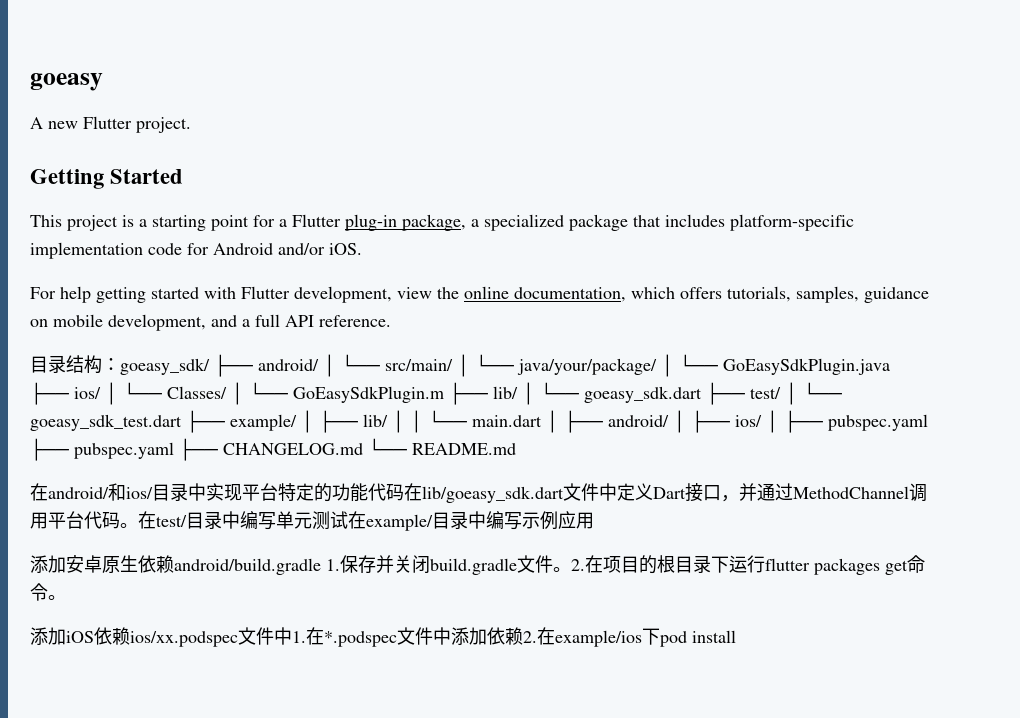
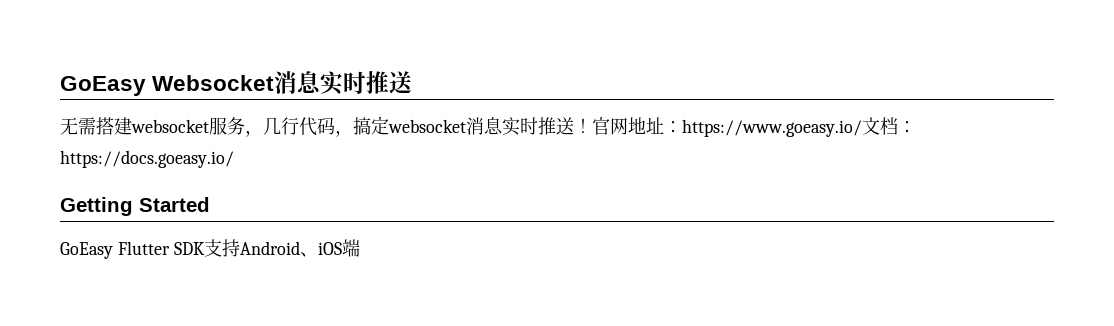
- goeasy
- A new Flutter project.
+ GoEasy Websocket消息实时推送
+ 无需搭建websocket服务，几行代码，搞定websocket消息实时推送！官网地址：https://www.goeasy.io/文档：https://docs.goeasy.io/
  Getting Started
- This project is a starting point for a Flutter plug-in package, a specialized package that includes platform-specific implementation code for Android and/or iOS.
- For help getting started with Flutter development, view the online documentation, which offers tutorials, samples, guidance on mobile development, and a full API reference.
- 目录结构：goeasy_sdk/ ├── android/ │ └── src/main/ │ └── java/your/package/ │ └── GoEasySdkPlugin.java ├── ios/ │ └── Classes/ │ └── GoEasySdkPlugin.m ├── lib/ │ └── goeasy_sdk.dart ├── test/ │ └── goeasy_sdk_test.dart ├── example/ │ ├── lib/ │ │ └── main.dart │ ├── android/ │ ├── ios/ │ ├── pubspec.yaml ├── pubspec.yaml ├── CHANGELOG.md └── README.md
- 在android/和ios/目录中实现平台特定的功能代码在lib/goeasy_sdk.dart文件中定义Dart接口，并通过MethodChannel调用平台代码。在test/目录中编写单元测试在example/目录中编写示例应用
- 添加安卓原生依赖android/build.gradle 1.保存并关闭build.gradle文件。2.在项目的根目录下运行flutter packages get命令。
- 添加iOS依赖ios/xx.podspec文件中1.在*.podspec文件中添加依赖2.在example/ios下pod install
+ GoEasy Flutter SDK支持Android、iOS端

